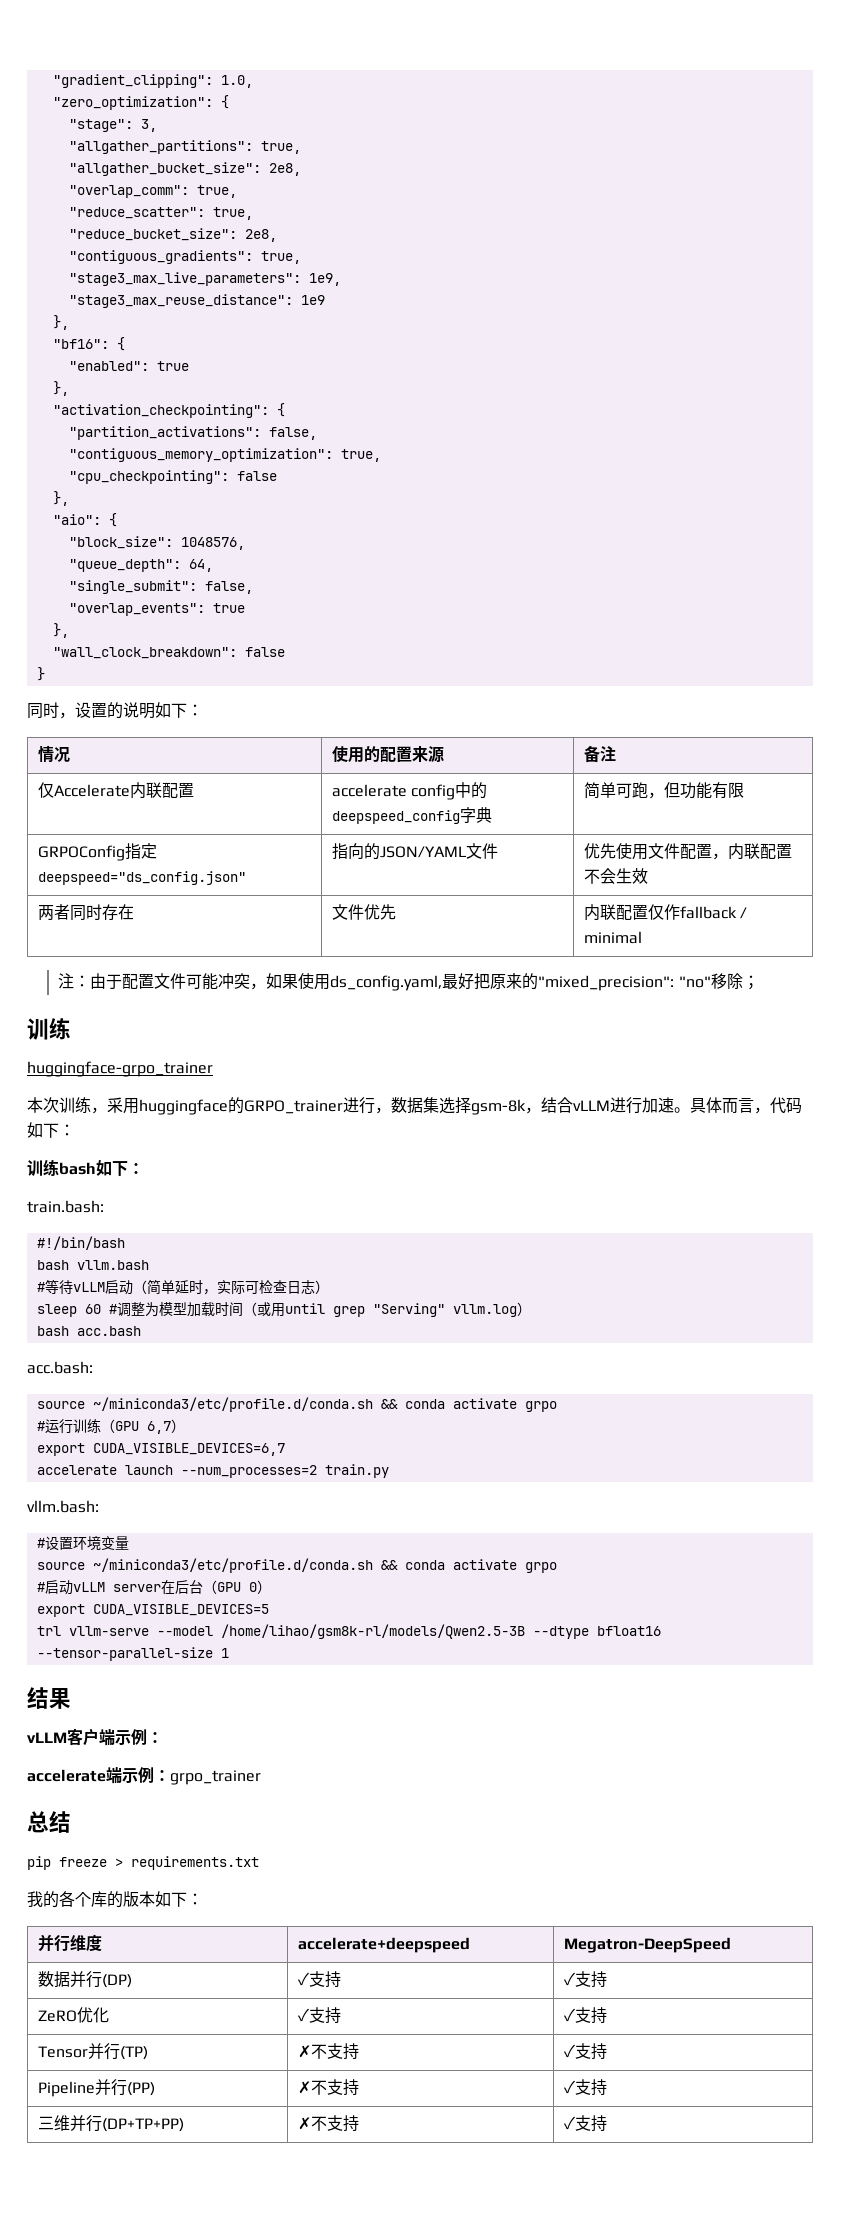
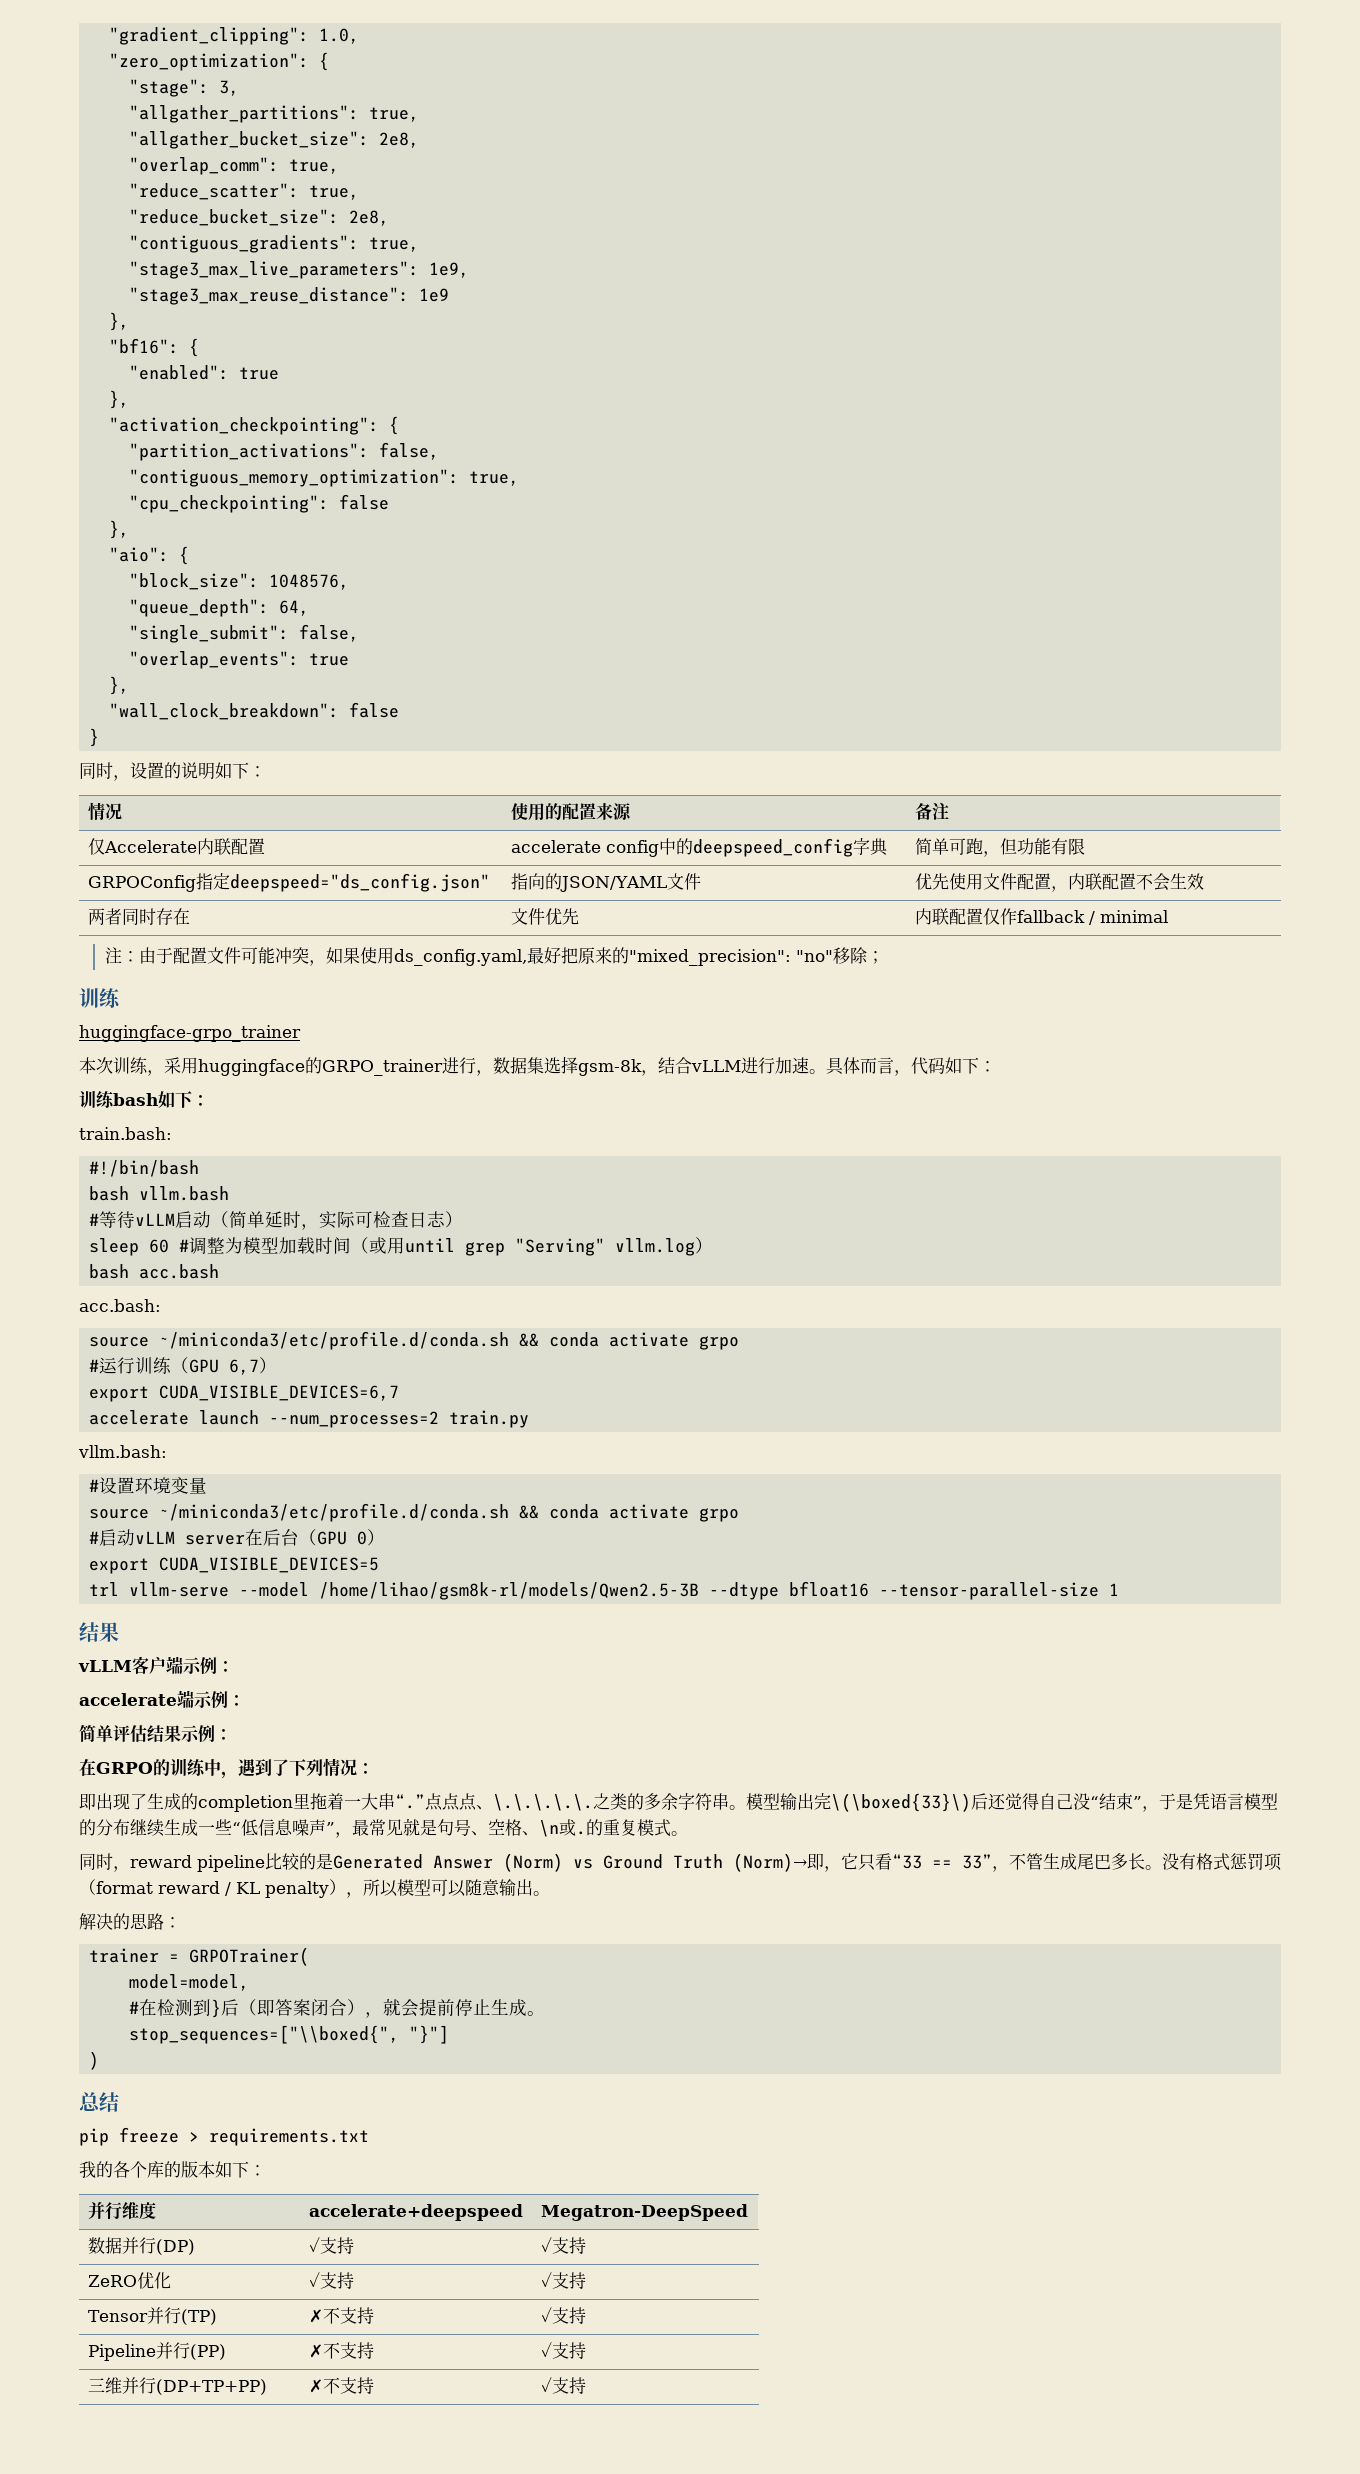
- accelerate端示例：grpo_trainer
+ accelerate端示例：
+ 简单评估结果示例：
+ 在GRPO的训练中，遇到了下列情况：
+ 即出现了生成的completion里拖着一大串“.”点点点、\.\.\.\.\.之类的多余字符串。模型输出完\(\boxed{33}\)后还觉得自己没“结束”，于是凭语言模型的分布继续生成一些“低信息噪声”，最常见就是句号、空格、\n或.的重复模式。
+ 同时，reward pipeline比较的是Generated Answer (Norm) vs Ground Truth (Norm)→即，它只看“33 == 33”，不管生成尾巴多长。没有格式惩罚项（format reward / KL penalty），所以模型可以随意输出。
+ 解决的思路：
+ trainer = GRPOTrainer(
+ model=model,
+ #在检测到}后（即答案闭合），就会提前停止生成。
+ stop_sequences=["\\boxed{", "}"]
+ )

